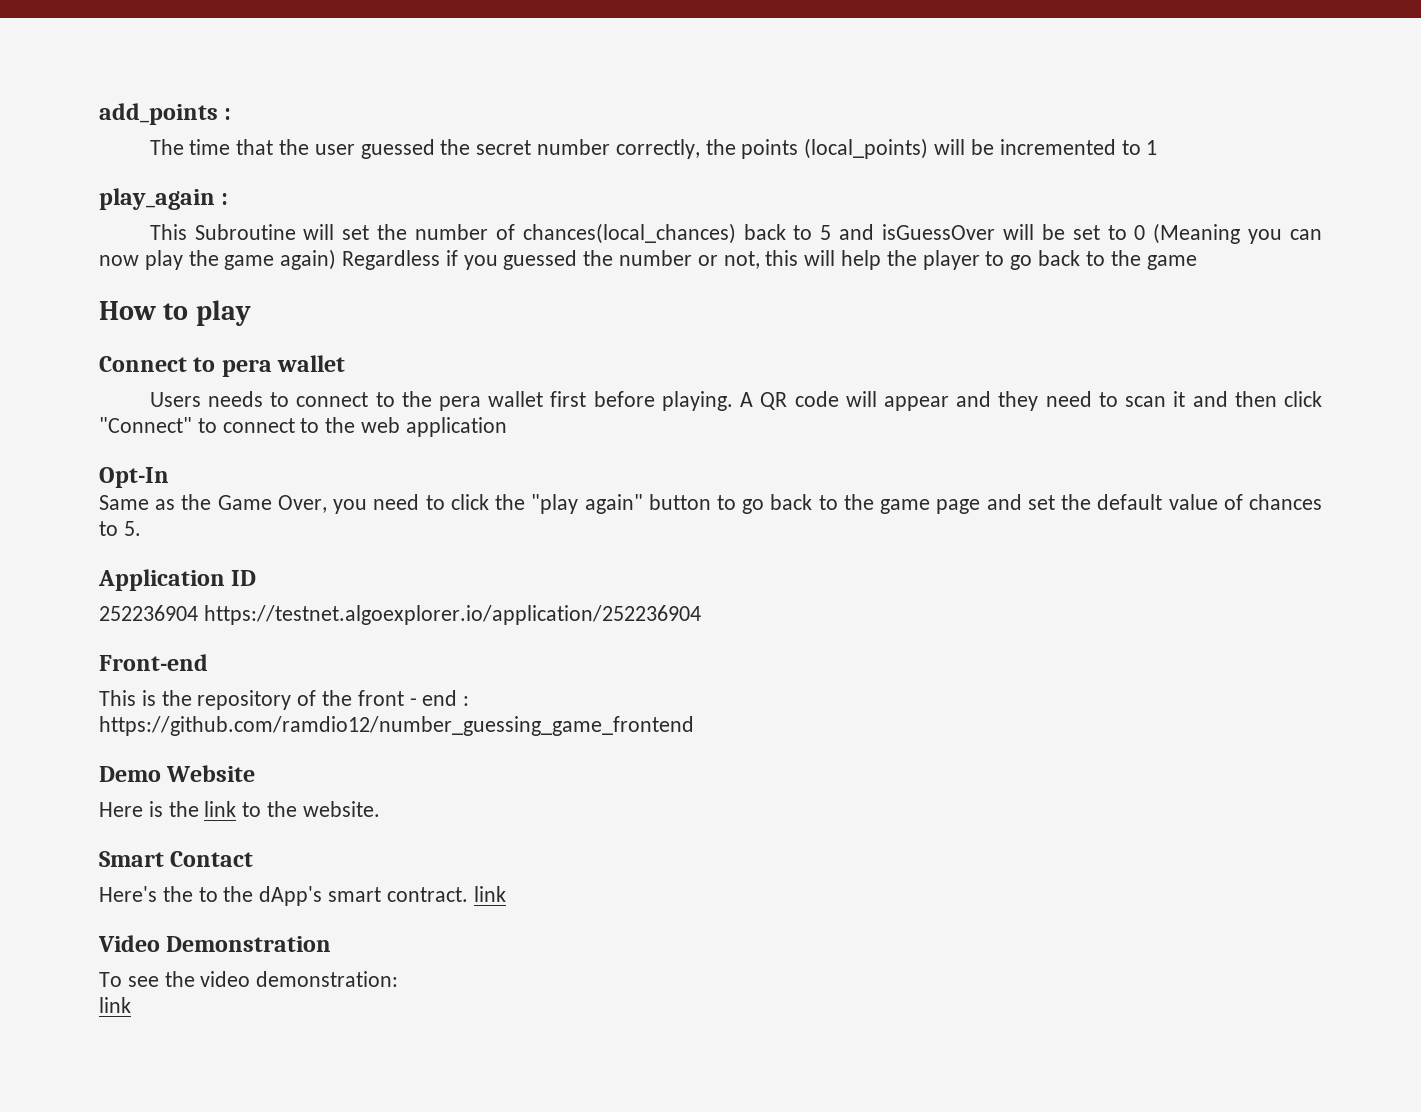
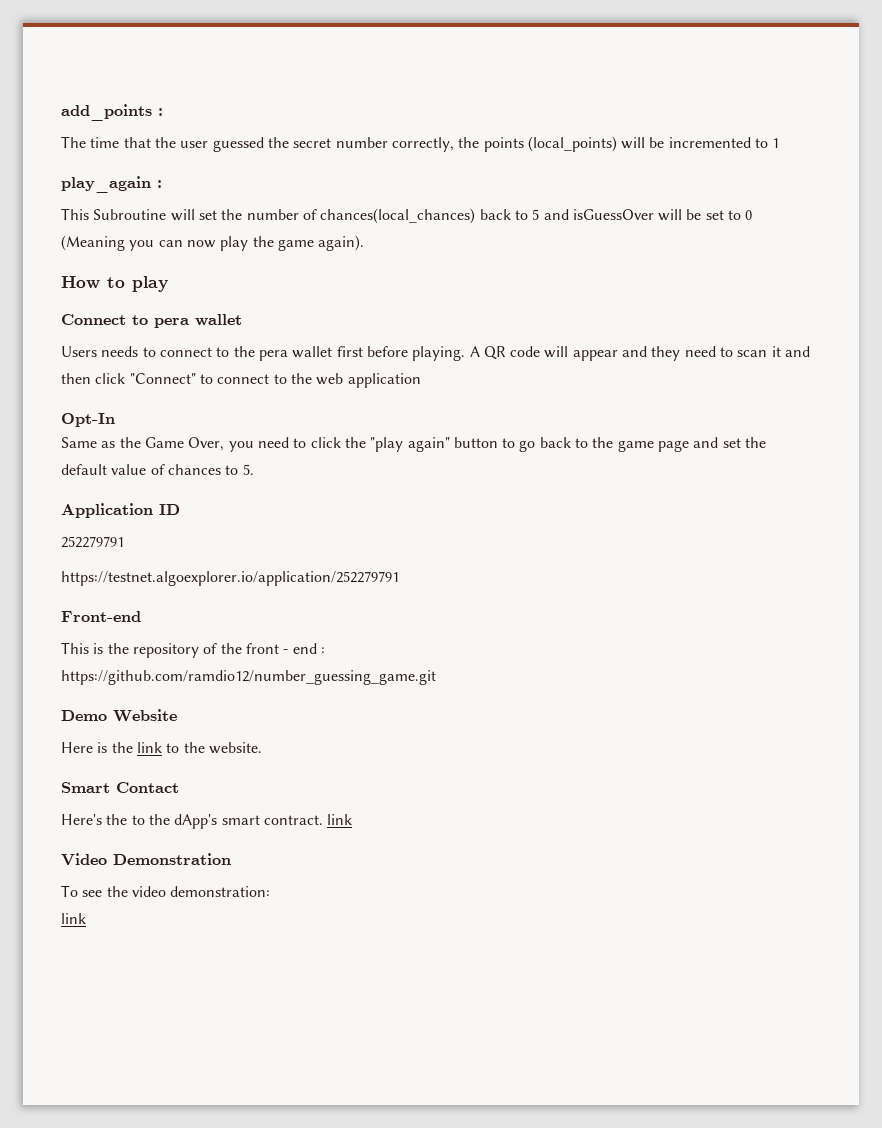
- This Subroutine will set the number of chances(local_chances) back to 5 and isGuessOver will be set to 0 (Meaning you can now play the game again) Regardless if you guessed the number or not, this will help the player to go back to the game
+ This Subroutine will set the number of chances(local_chances) back to 5 and isGuessOver will be set to 0 (Meaning you can now play the game again).
- 252236904 https://testnet.algoexplorer.io/application/252236904
+ 252279791
+ https://testnet.algoexplorer.io/application/252279791
- https://github.com/ramdio12/number_guessing_game_frontend
+ https://github.com/ramdio12/number_guessing_game.git

